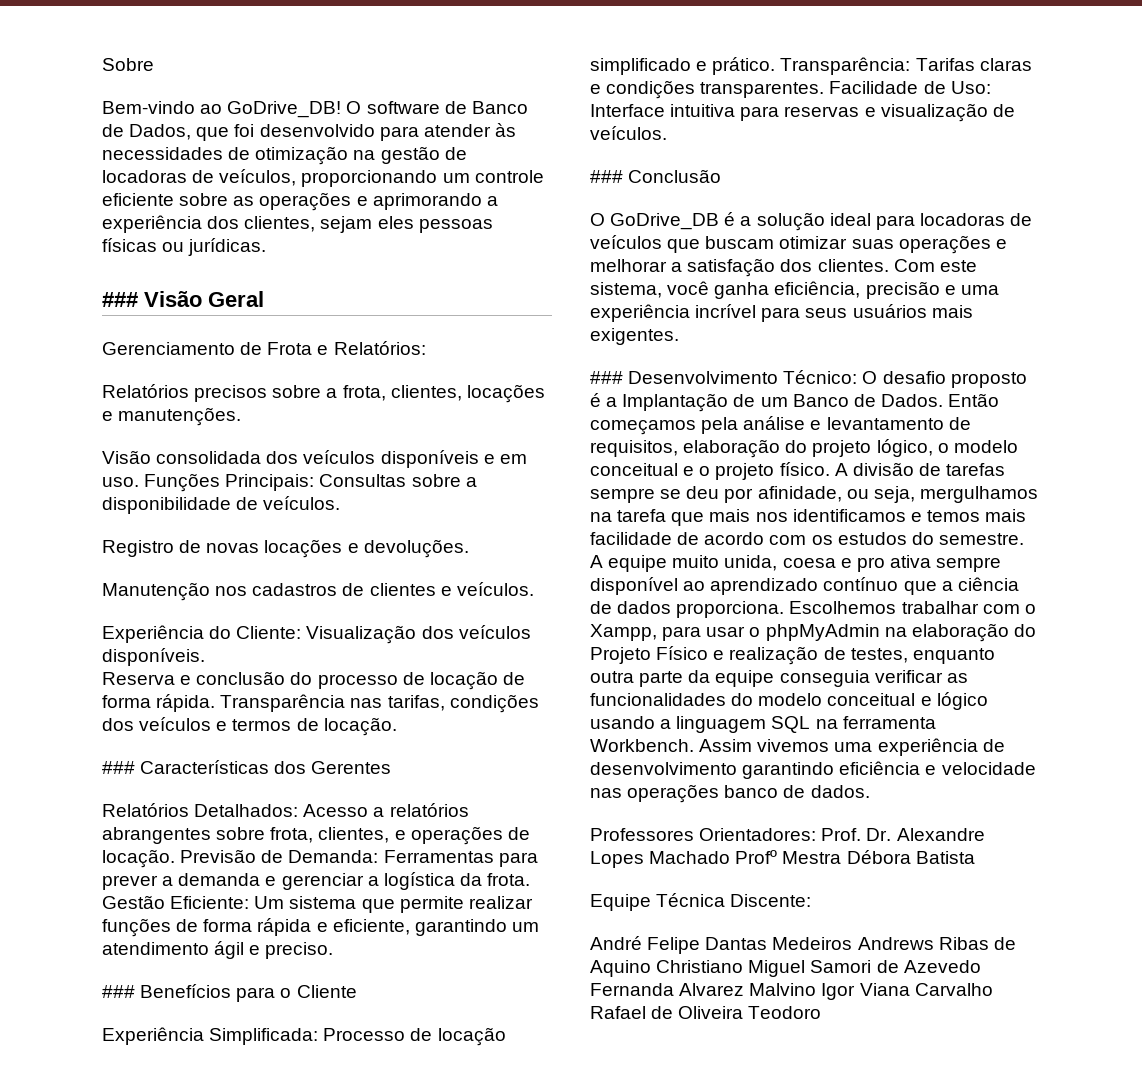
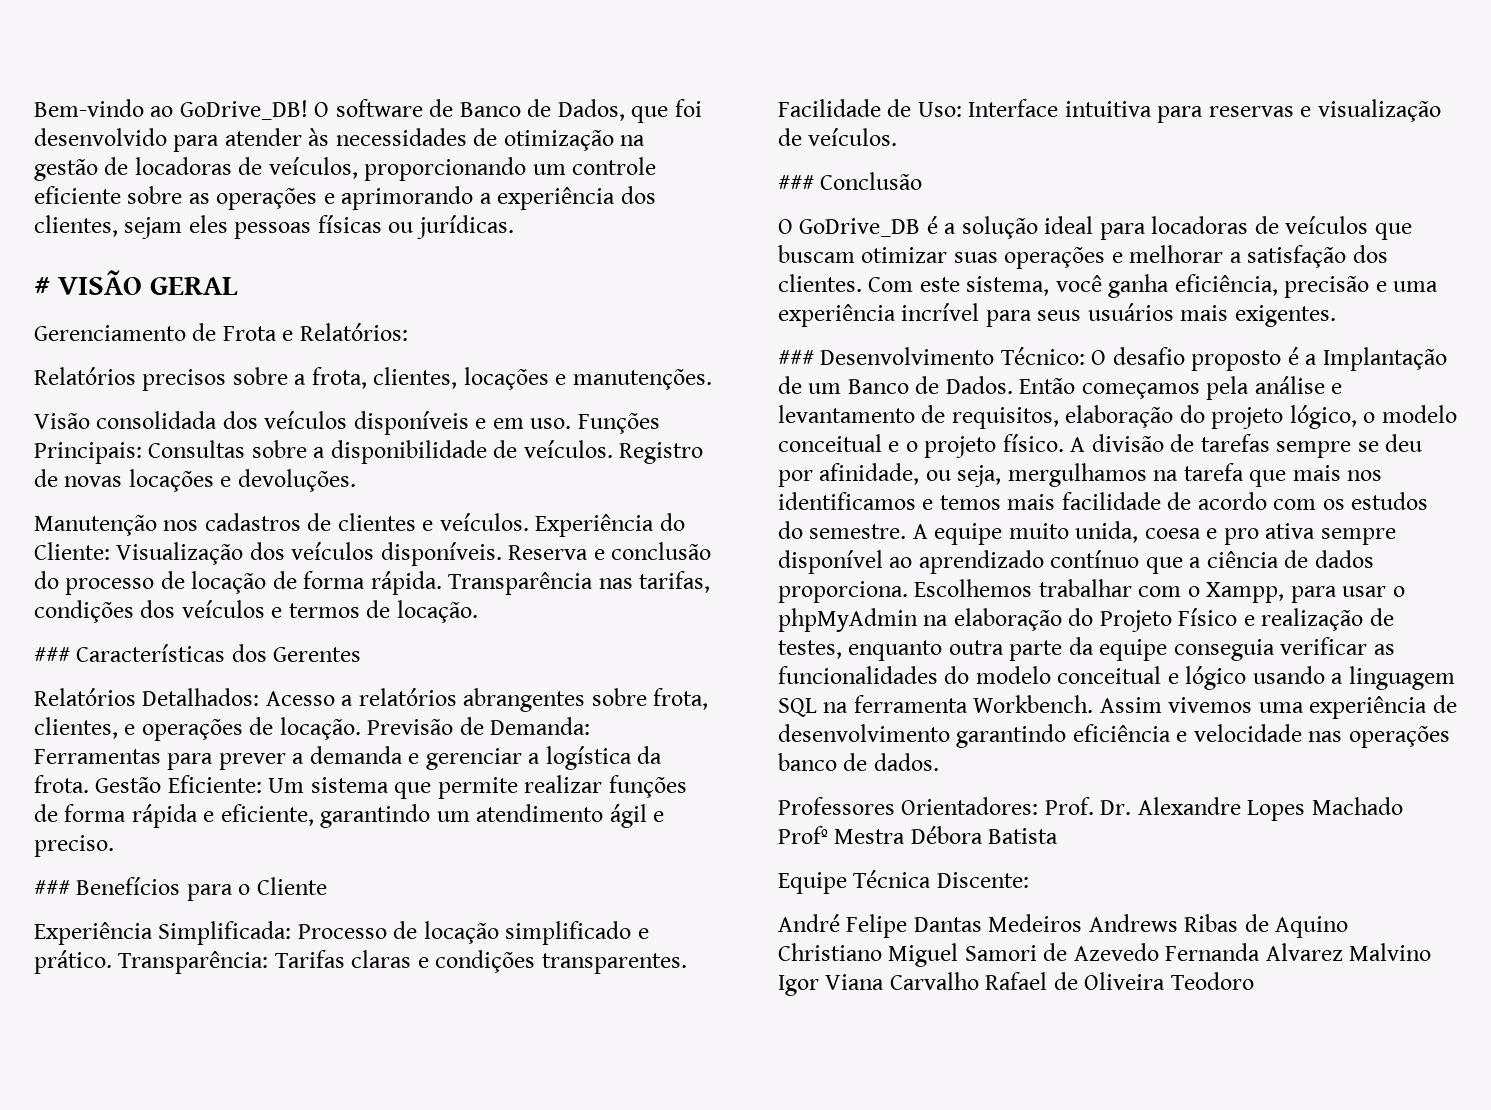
- Sobre
- ### Visão Geral
+ # VISÃO GERAL
- Funções Principais: Consultas sobre a disponibilidade de veículos.
- Registro de novas locações e devoluções.
+ Funções Principais: Consultas sobre a disponibilidade de veículos. Registro de novas locações e devoluções.
- Manutenção nos cadastros de clientes e veículos.
- Experiência do Cliente: Visualização dos veículos disponíveis.
- Reserva e conclusão do processo de locação de forma rápida.
+ Manutenção nos cadastros de clientes e veículos. Experiência do Cliente: Visualização dos veículos disponíveis. Reserva e conclusão do processo de locação de forma rápida.

